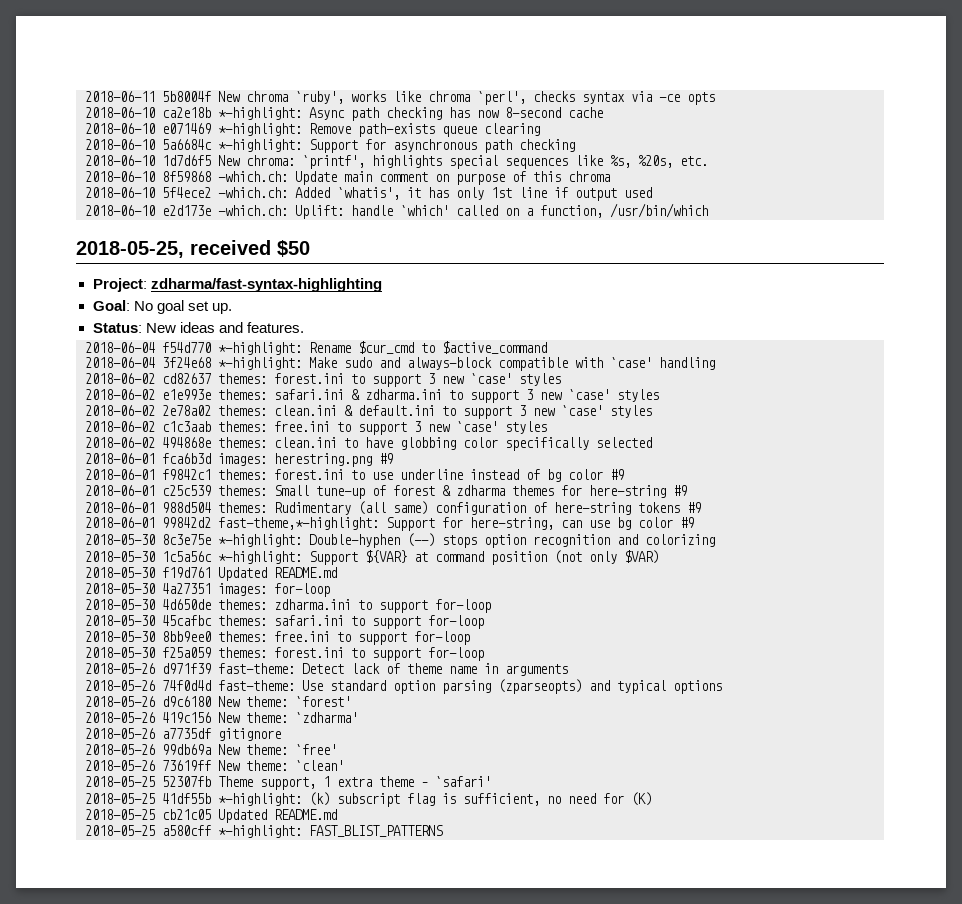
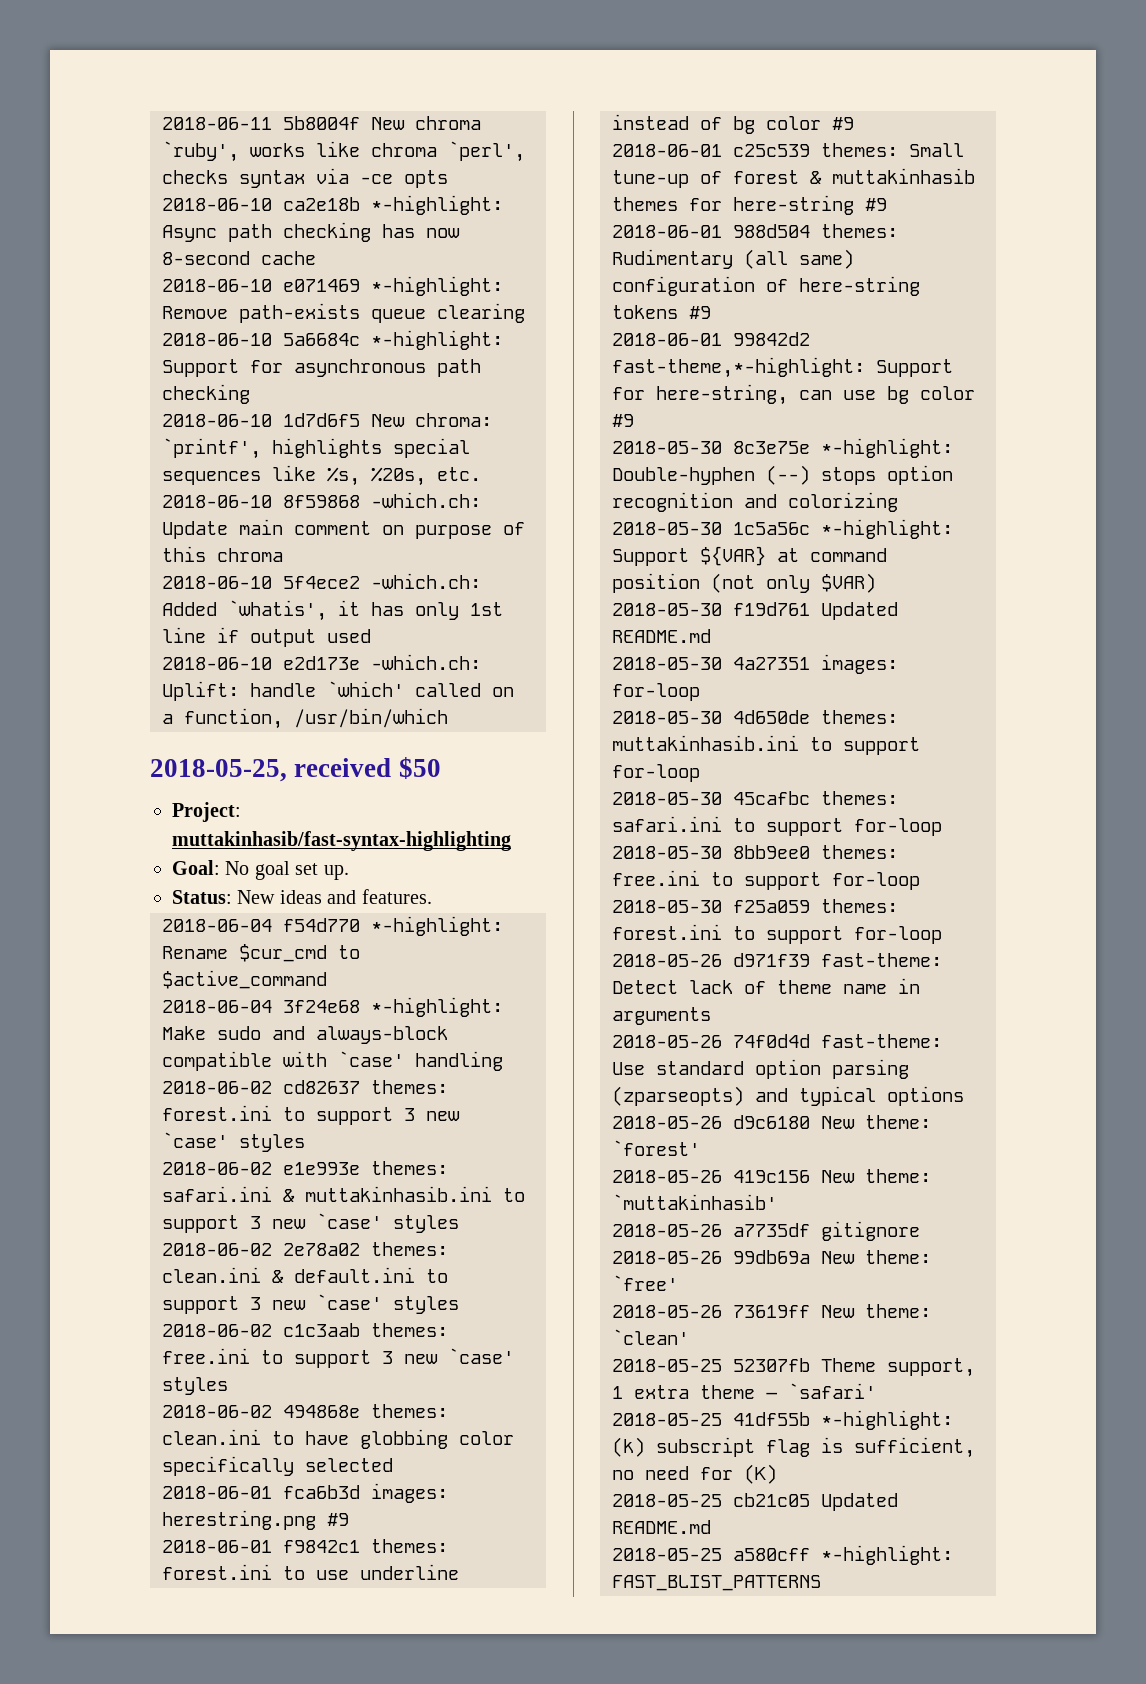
- Project: zdharma/fast-syntax-highlighting
+ Project: muttakinhasib/fast-syntax-highlighting
- 2018-06-02 e1e993e themes: safari.ini & zdharma.ini to support 3 new `case' styles
+ 2018-06-02 e1e993e themes: safari.ini & muttakinhasib.ini to support 3 new `case' styles
- 2018-06-01 c25c539 themes: Small tune-up of forest & zdharma themes for here-string #9
+ 2018-06-01 c25c539 themes: Small tune-up of forest & muttakinhasib themes for here-string #9
- 2018-05-30 4d650de themes: zdharma.ini to support for-loop
+ 2018-05-30 4d650de themes: muttakinhasib.ini to support for-loop
- 2018-05-26 419c156 New theme: `zdharma'
+ 2018-05-26 419c156 New theme: `muttakinhasib'

